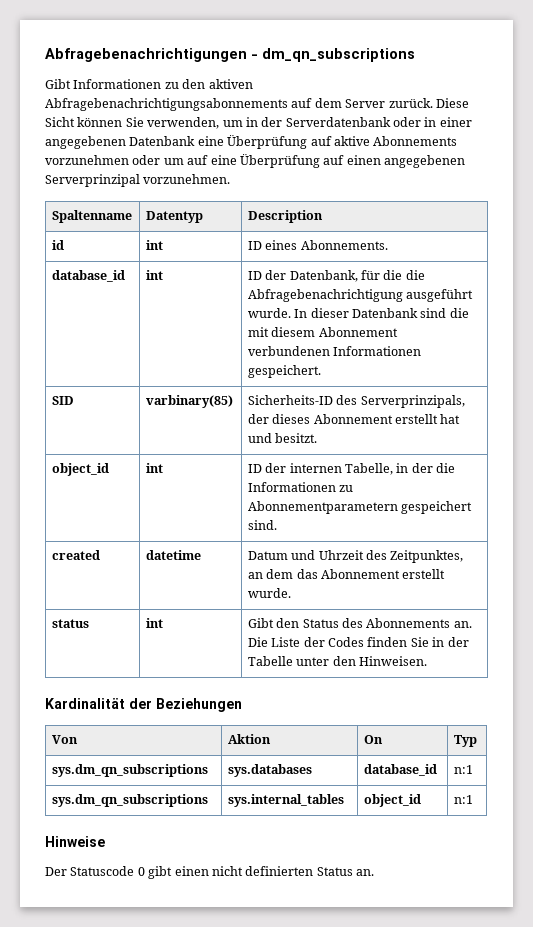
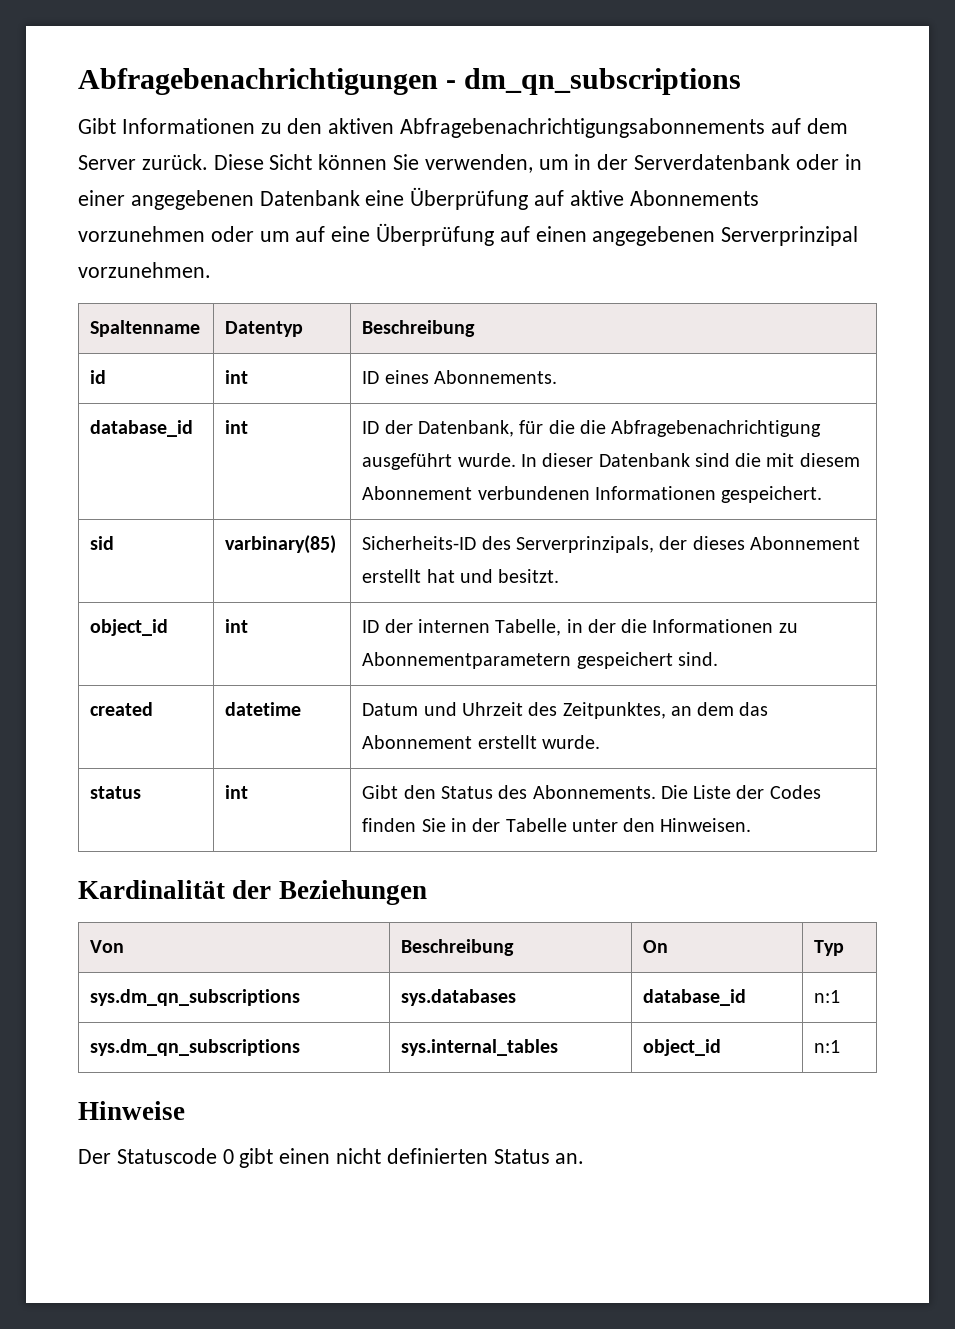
- Spaltenname | Datentyp | Description
+ Spaltenname | Datentyp | Beschreibung
- SID | varbinary(85) | Sicherheits-ID des Serverprinzipals, der dieses Abonnement erstellt hat und besitzt.
+ sid | varbinary(85) | Sicherheits-ID des Serverprinzipals, der dieses Abonnement erstellt hat und besitzt.
- status | int | Gibt den Status des Abonnements an. Die Liste der Codes finden Sie in der Tabelle unter den Hinweisen.
+ status | int | Gibt den Status des Abonnements. Die Liste der Codes finden Sie in der Tabelle unter den Hinweisen.
- Von | Aktion | On | Typ
+ Von | Beschreibung | On | Typ

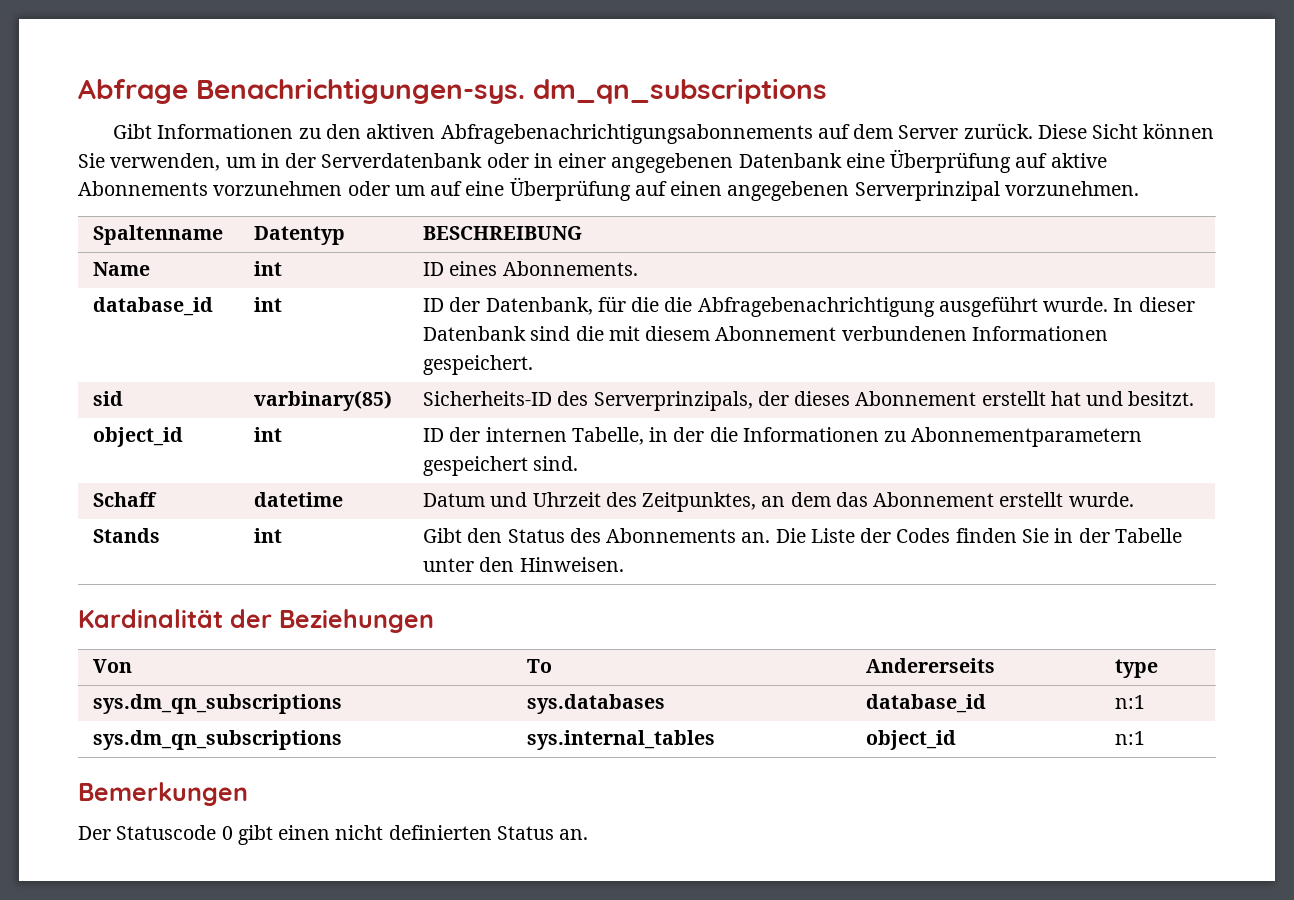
- Abfragebenachrichtigungen - dm_qn_subscriptions
+ Abfrage Benachrichtigungen-sys. dm_qn_subscriptions
- Spaltenname | Datentyp | Beschreibung
- id | int | ID eines Abonnements.
+ Spaltenname | Datentyp | BESCHREIBUNG
+ Name | int | ID eines Abonnements.
- created | datetime | Datum und Uhrzeit des Zeitpunktes, an dem das Abonnement erstellt wurde.
+ Schaff | datetime | Datum und Uhrzeit des Zeitpunktes, an dem das Abonnement erstellt wurde.
- status | int | Gibt den Status des Abonnements. Die Liste der Codes finden Sie in der Tabelle unter den Hinweisen.
+ Stands | int | Gibt den Status des Abonnements an. Die Liste der Codes finden Sie in der Tabelle unter den Hinweisen.
- Von | Beschreibung | On | Typ
+ Von | To | Andererseits | type
- Hinweise
+ Bemerkungen

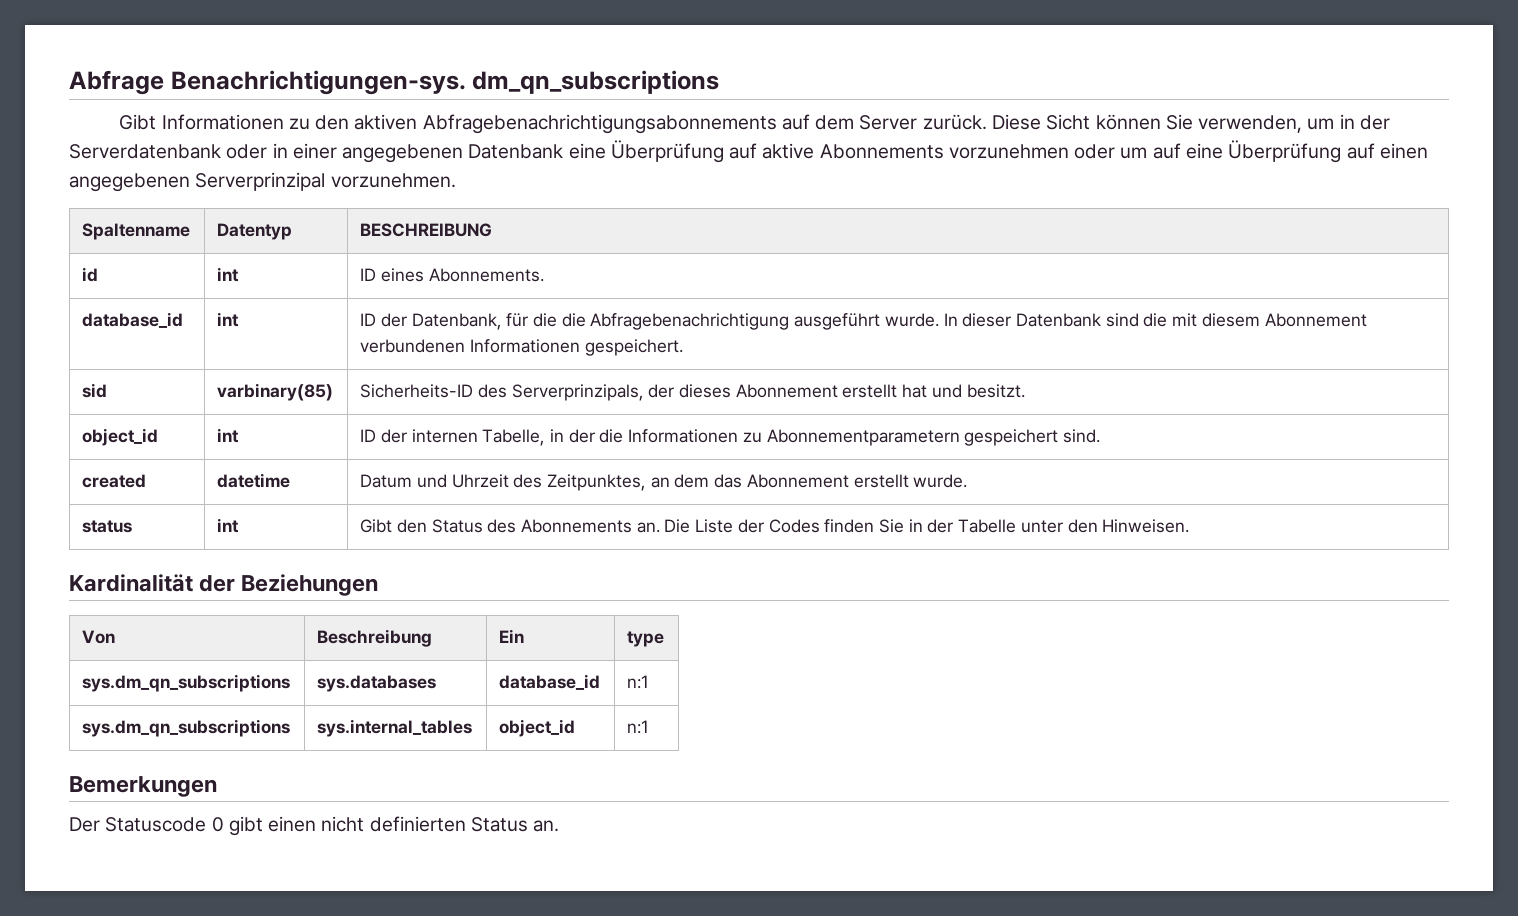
- Name | int | ID eines Abonnements.
+ id | int | ID eines Abonnements.
- Schaff | datetime | Datum und Uhrzeit des Zeitpunktes, an dem das Abonnement erstellt wurde.
+ created | datetime | Datum und Uhrzeit des Zeitpunktes, an dem das Abonnement erstellt wurde.
- Stands | int | Gibt den Status des Abonnements an. Die Liste der Codes finden Sie in der Tabelle unter den Hinweisen.
+ status | int | Gibt den Status des Abonnements an. Die Liste der Codes finden Sie in der Tabelle unter den Hinweisen.
- Von | To | Andererseits | type
+ Von | Beschreibung | Ein | type

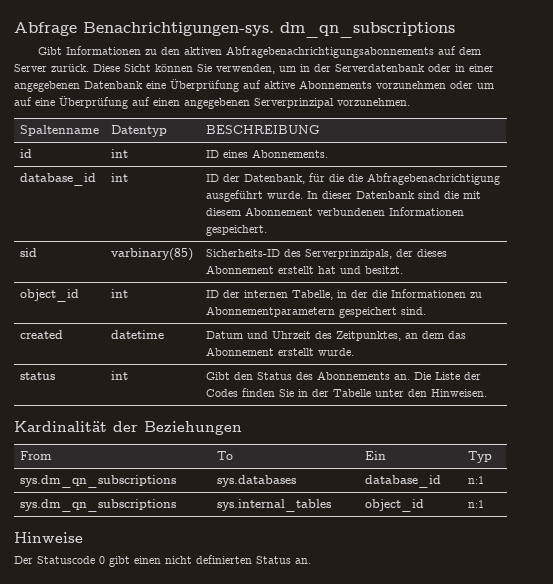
- Von | Beschreibung | Ein | type
+ From | To | Ein | Typ
- Bemerkungen
+ Hinweise

